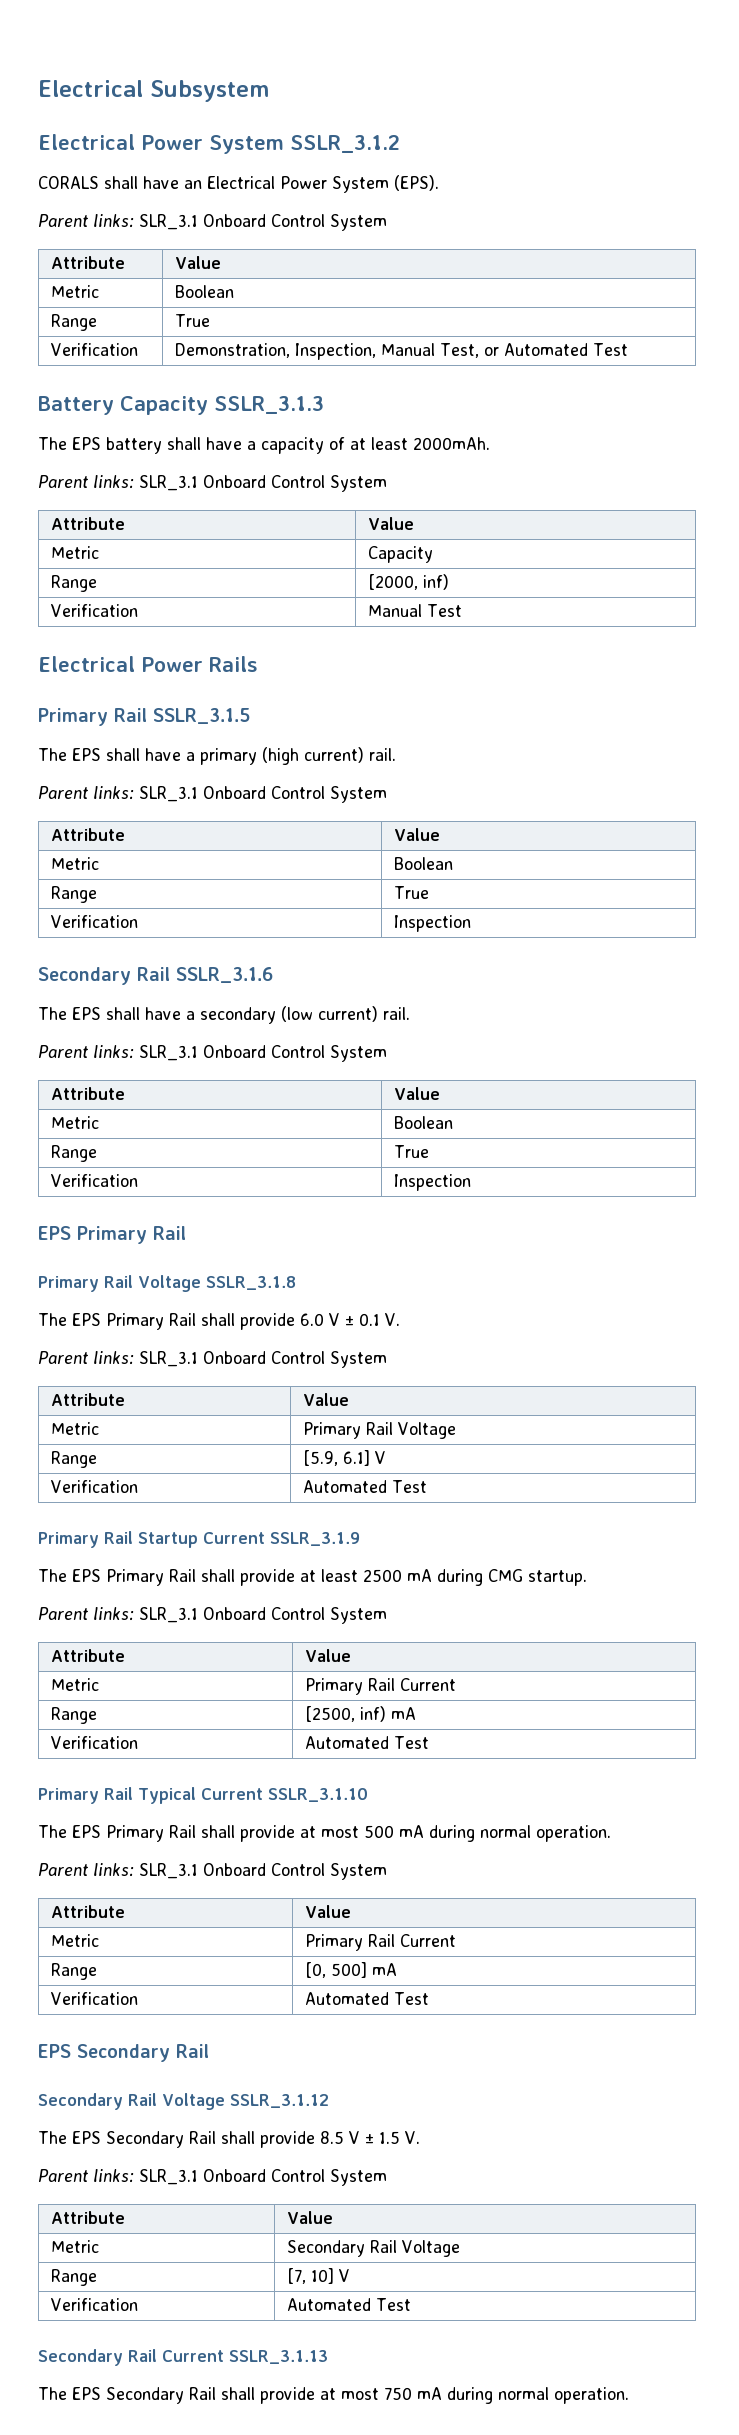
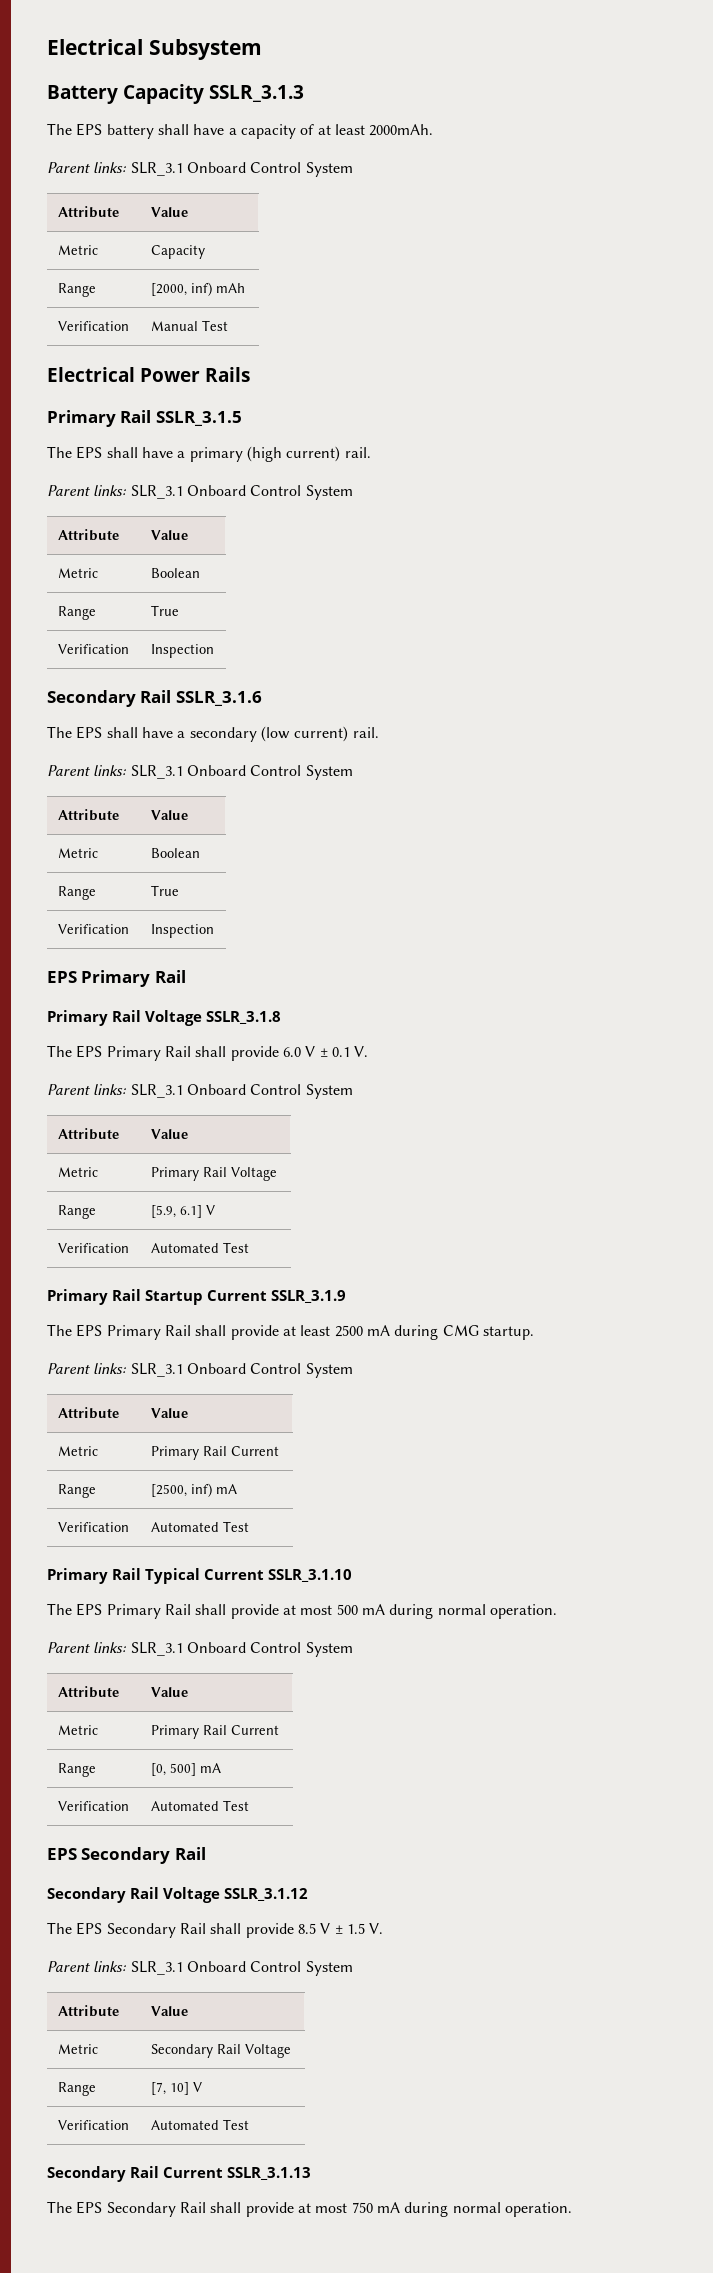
- Electrical Power System SSLR_3.1.2
- CORALS shall have an Electrical Power System (EPS).
- Parent links: SLR_3.1 Onboard Control System
- Attribute | Value
- Metric | Boolean
- Range | True
- Verification | Demonstration, Inspection, Manual Test, or Automated Test
- Range | [2000, inf)
+ Range | [2000, inf) mAh

